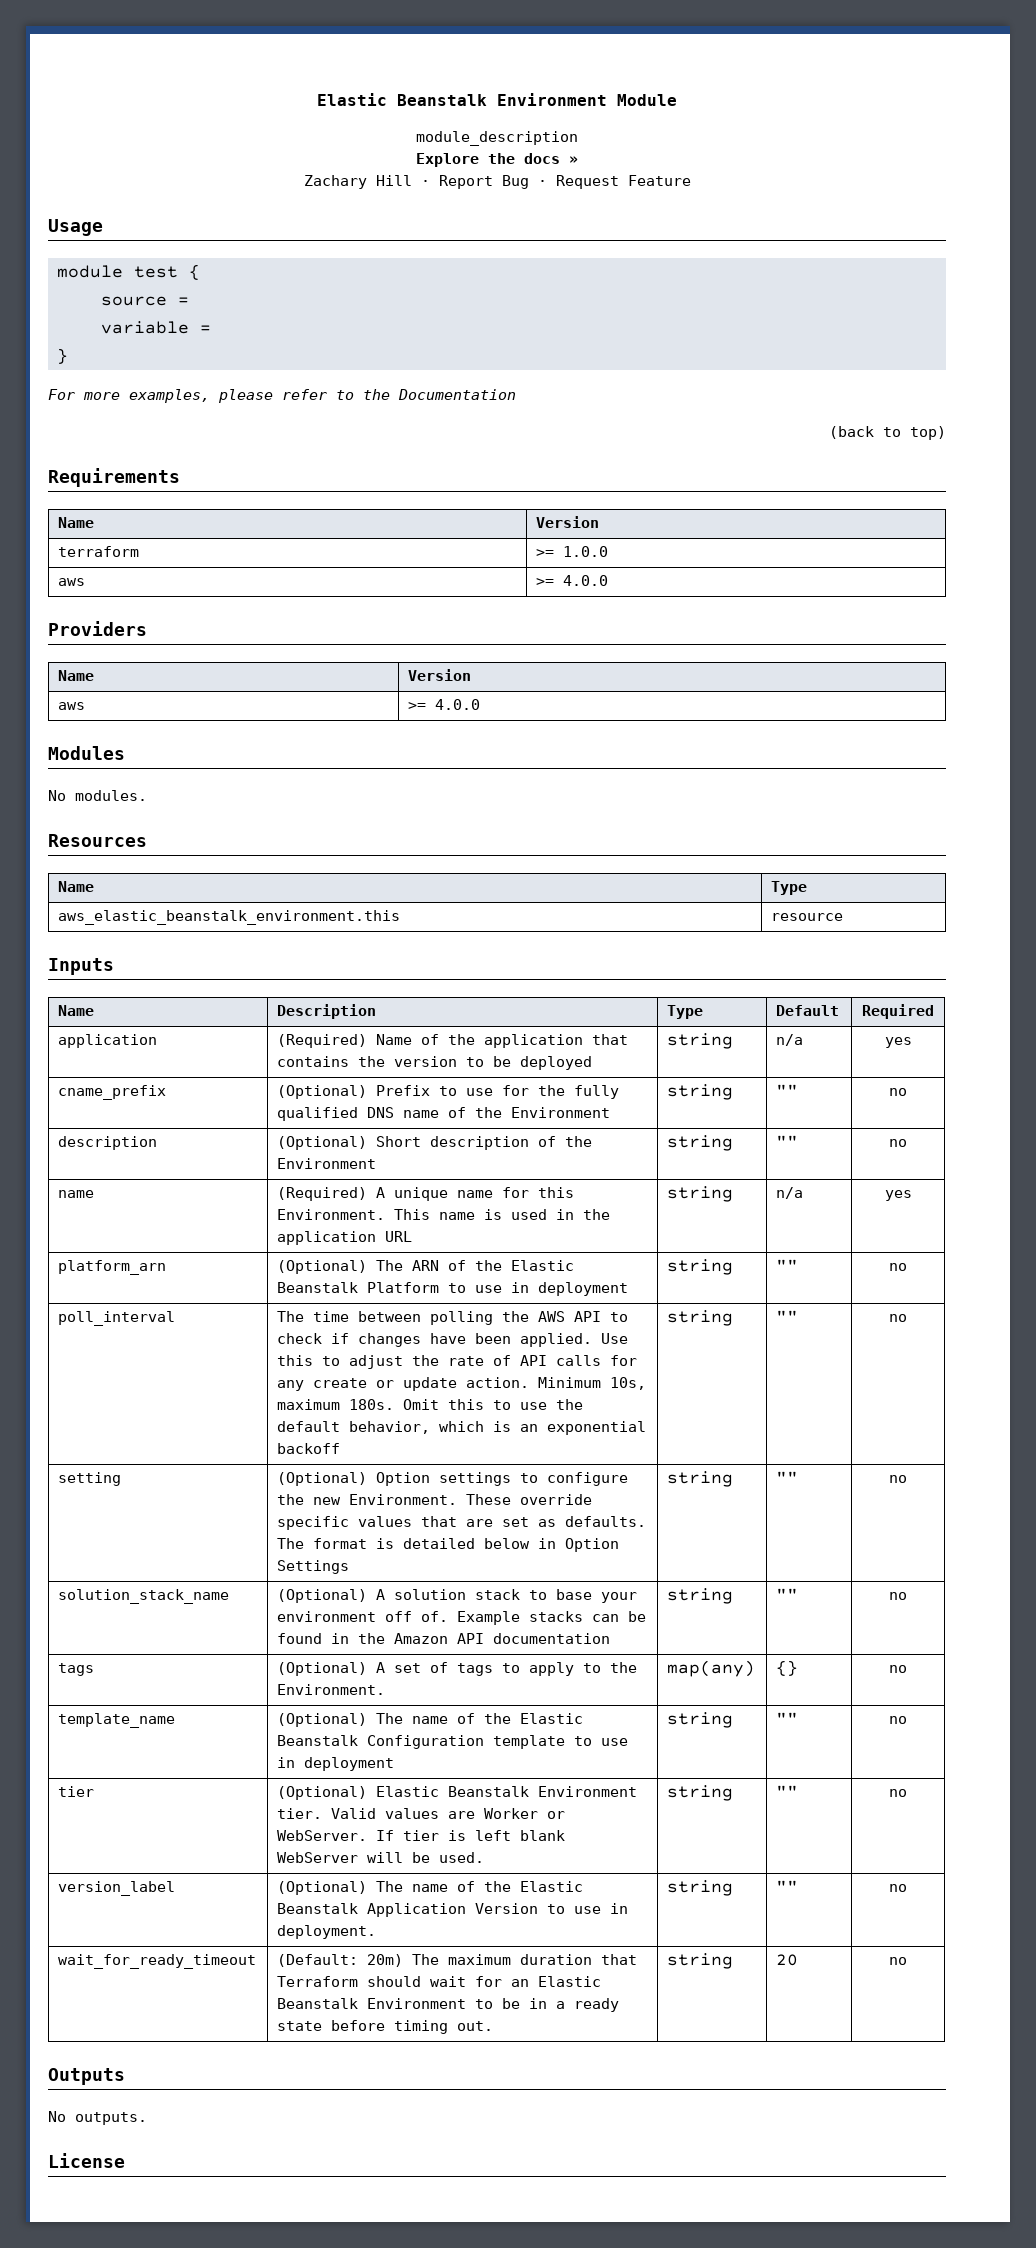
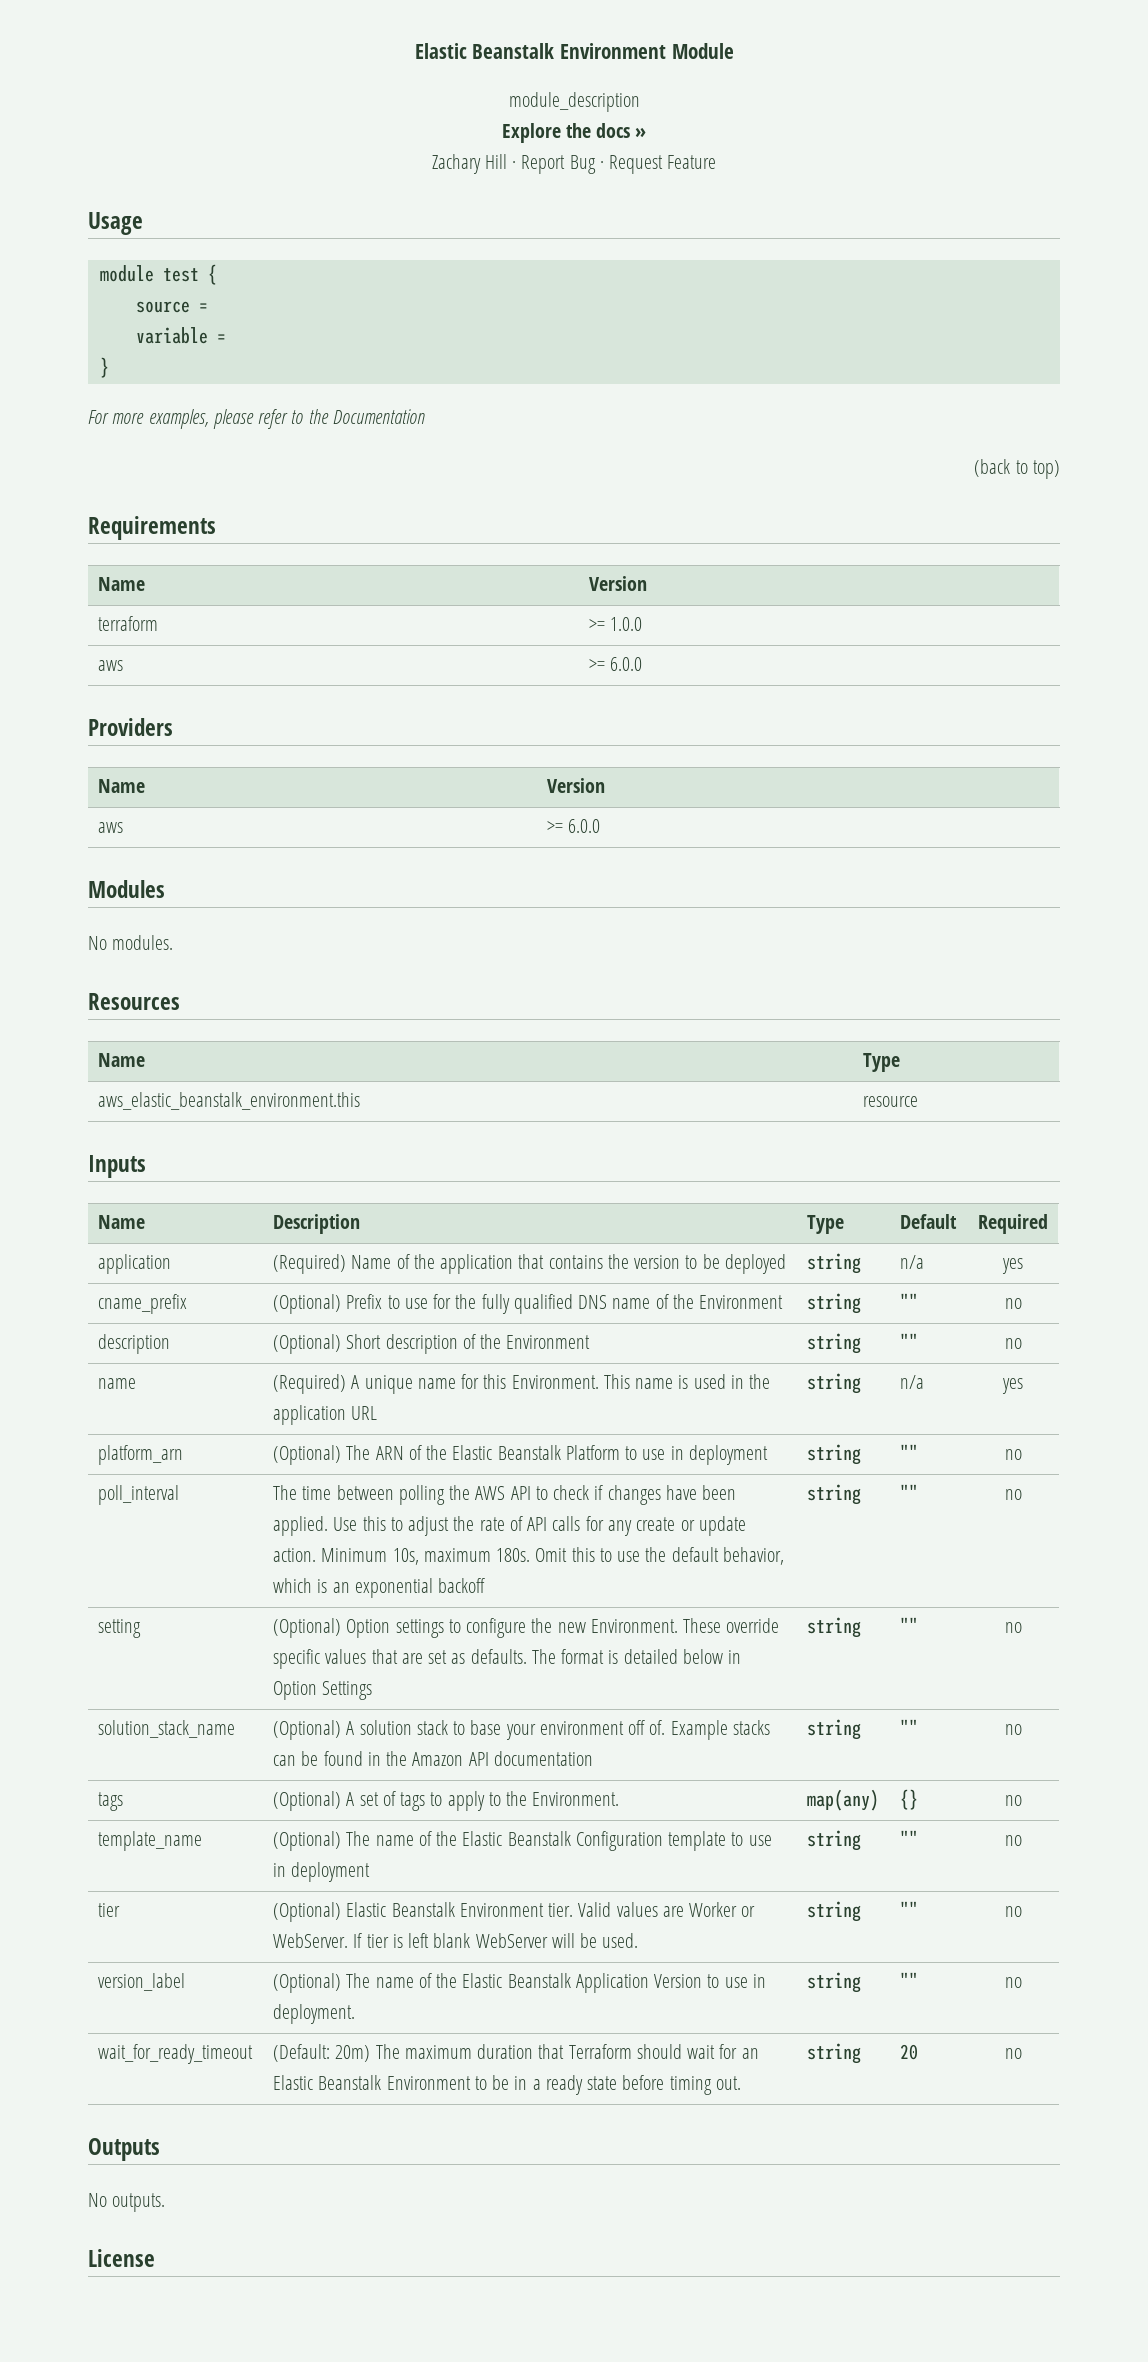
  terraform | >= 1.0.0
- aws | >= 4.0.0
+ aws | >= 6.0.0
  Providers
  Name | Version
- aws | >= 4.0.0
+ aws | >= 6.0.0

